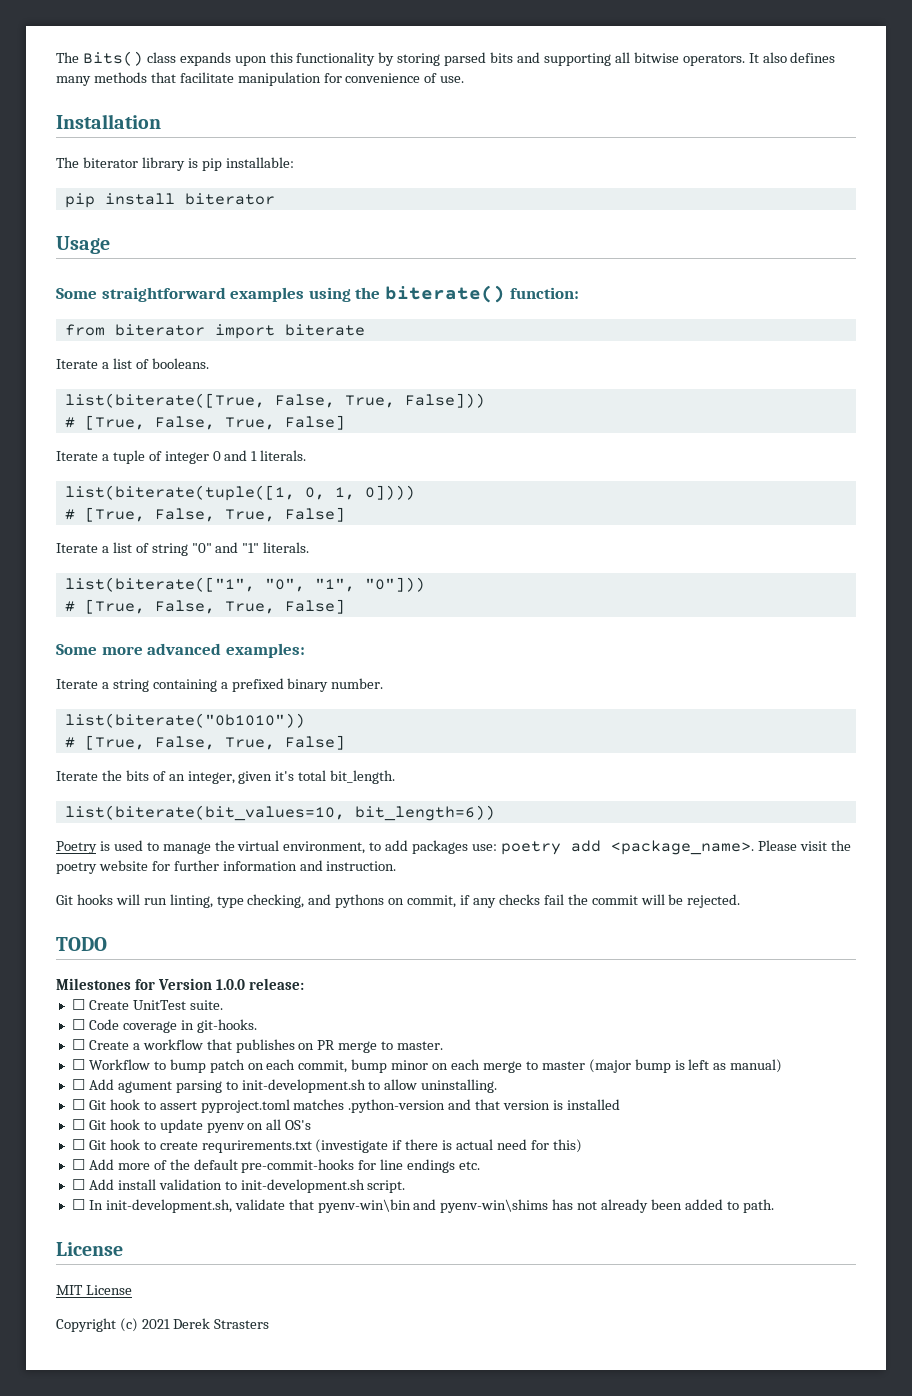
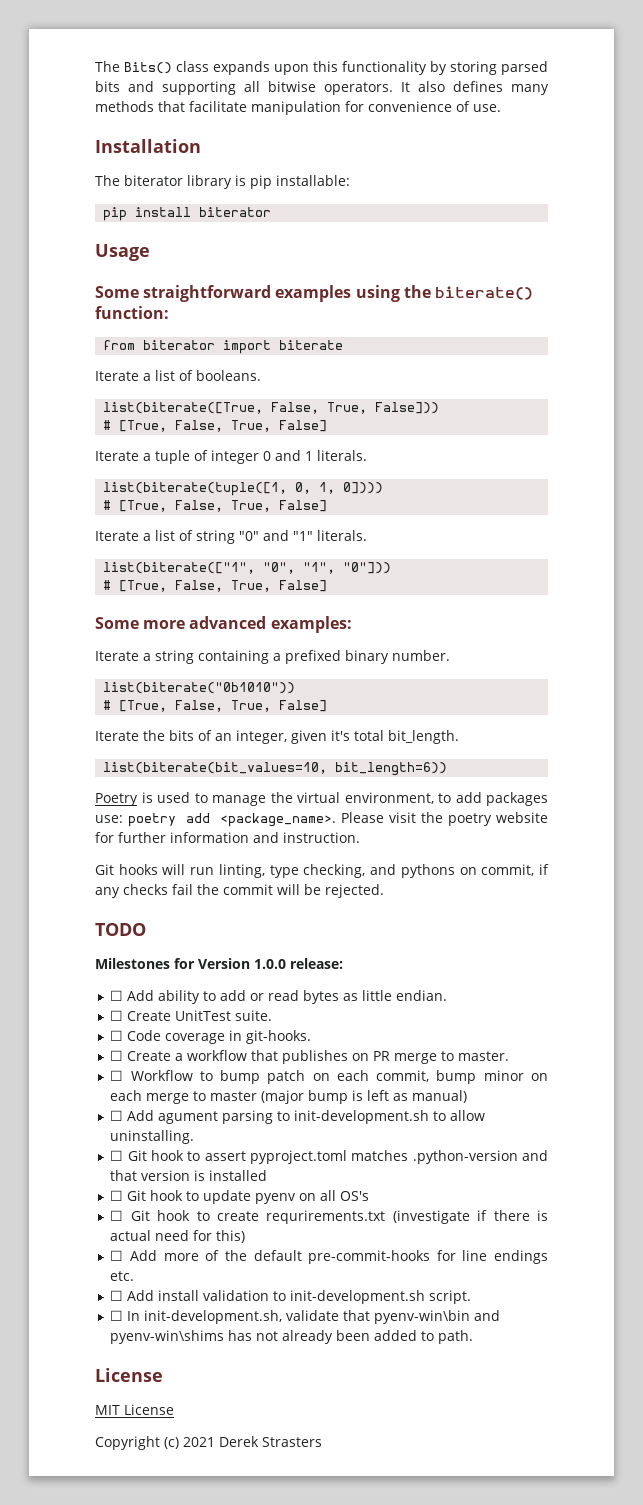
+ ☐ Add ability to add or read bytes as little endian.

